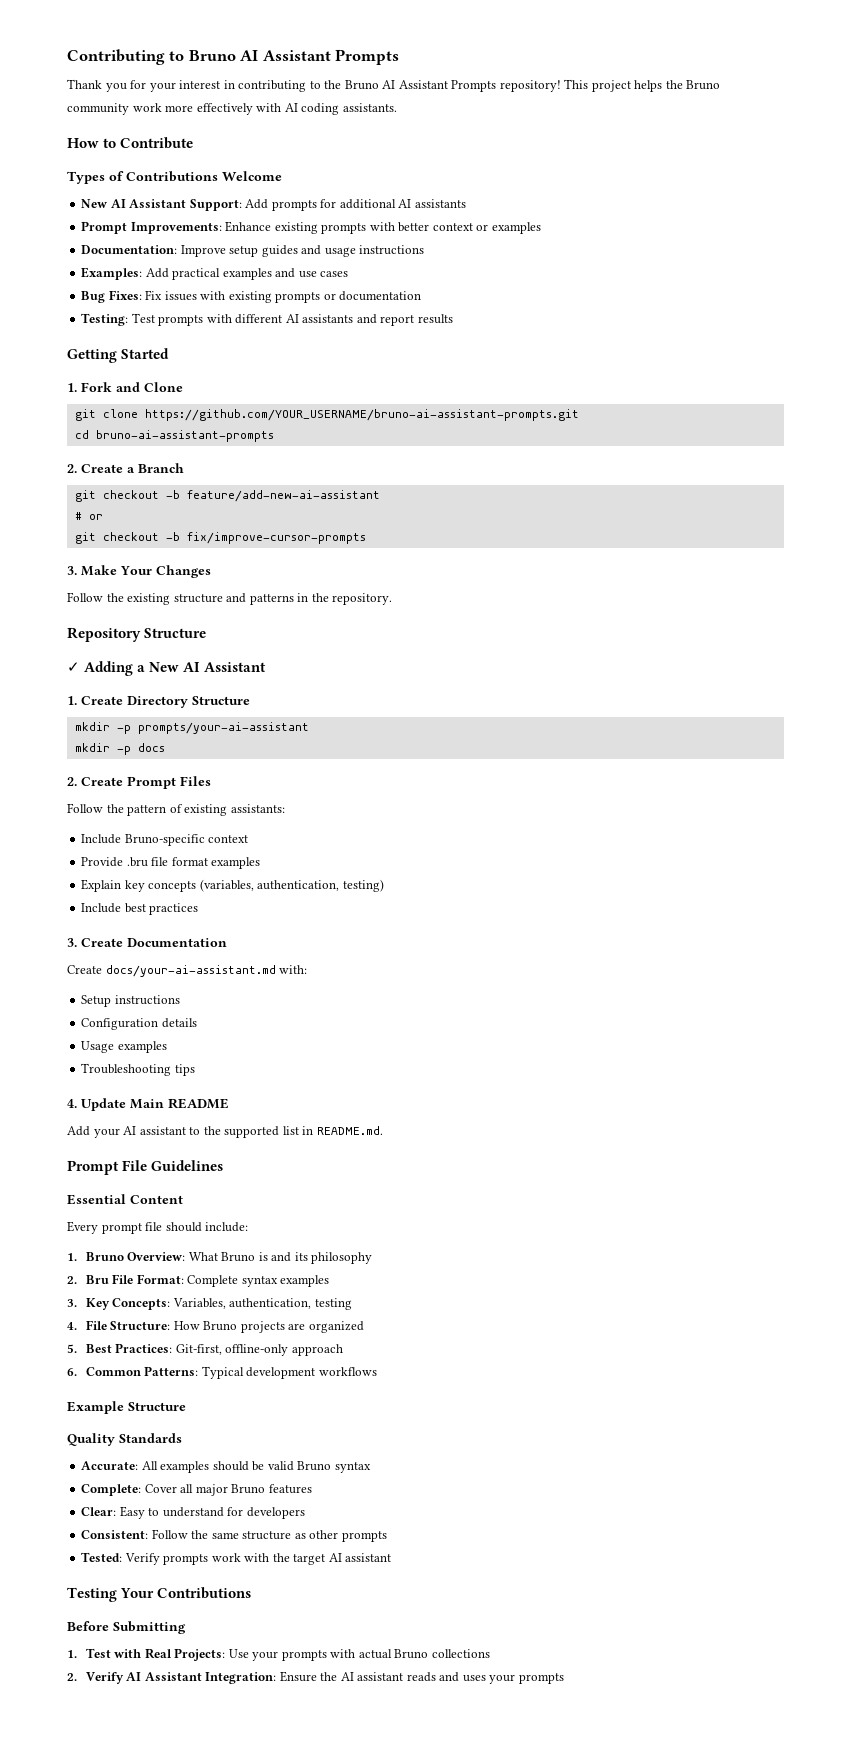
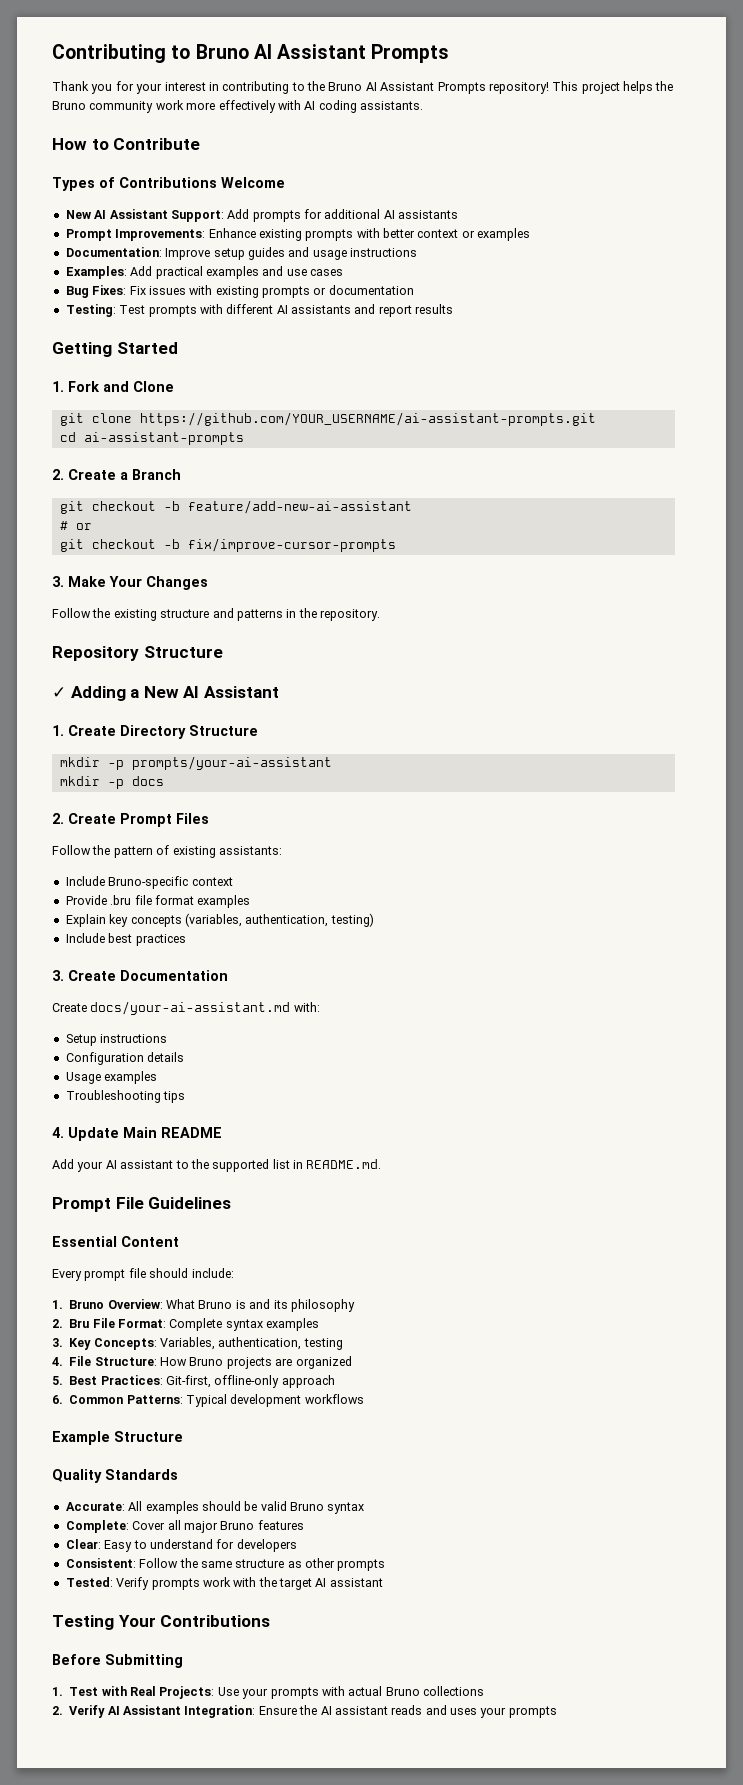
- git clone https://github.com/YOUR_USERNAME/bruno-ai-assistant-prompts.git
+ git clone https://github.com/YOUR_USERNAME/ai-assistant-prompts.git
- cd bruno-ai-assistant-prompts
+ cd ai-assistant-prompts

